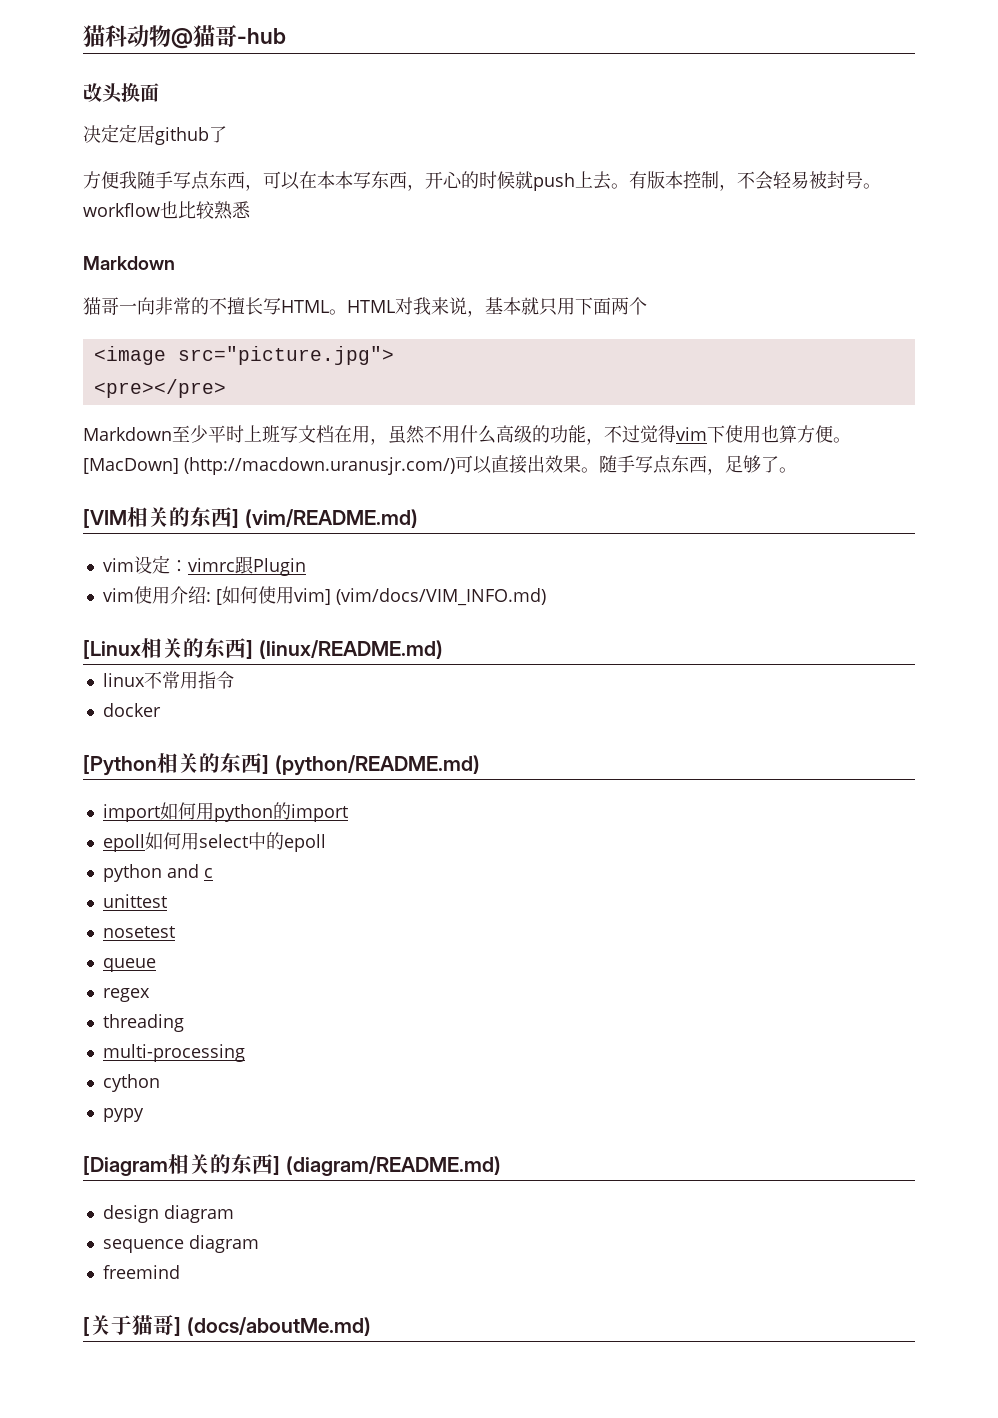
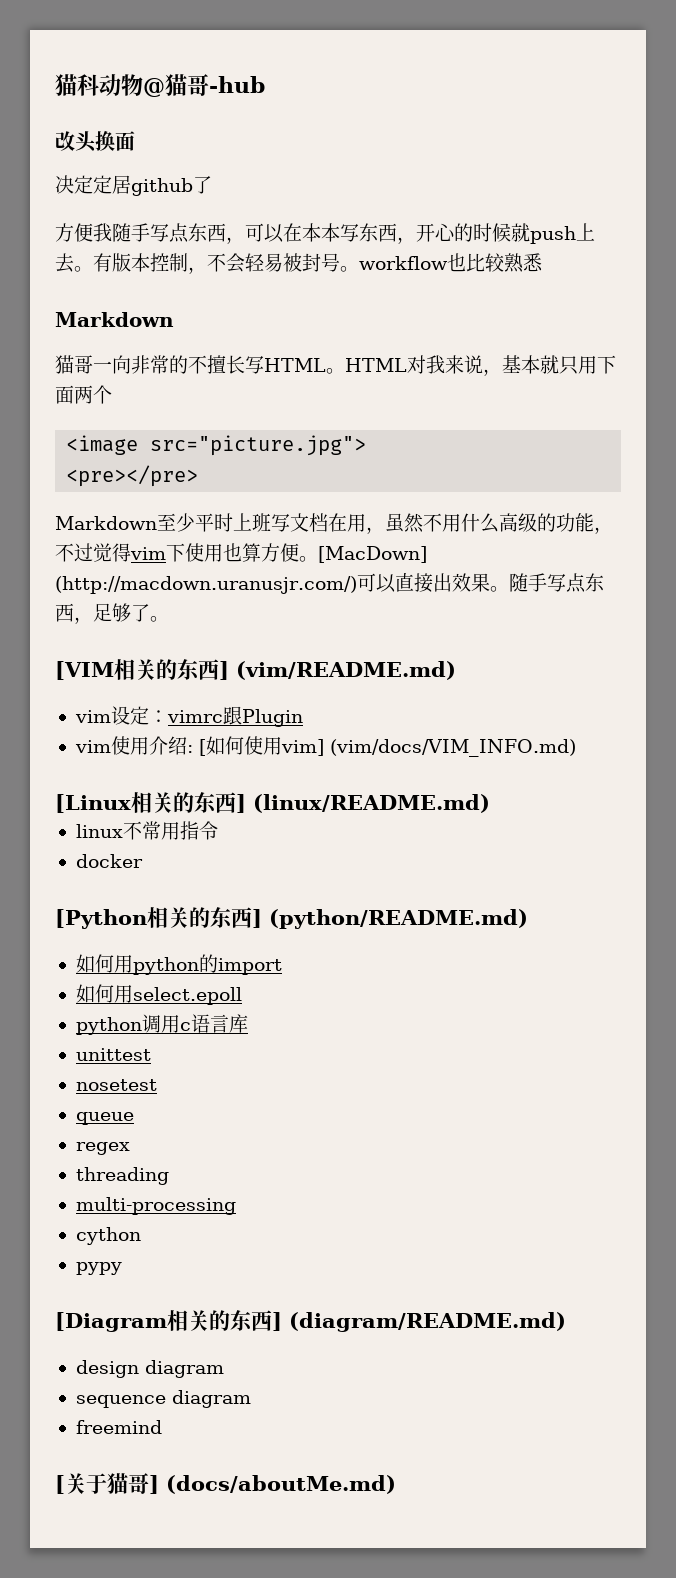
- import如何用python的import
+ 如何用python的import
- epoll如何用select中的epoll
- python and c
+ 如何用select.epoll
+ python调用c语言库

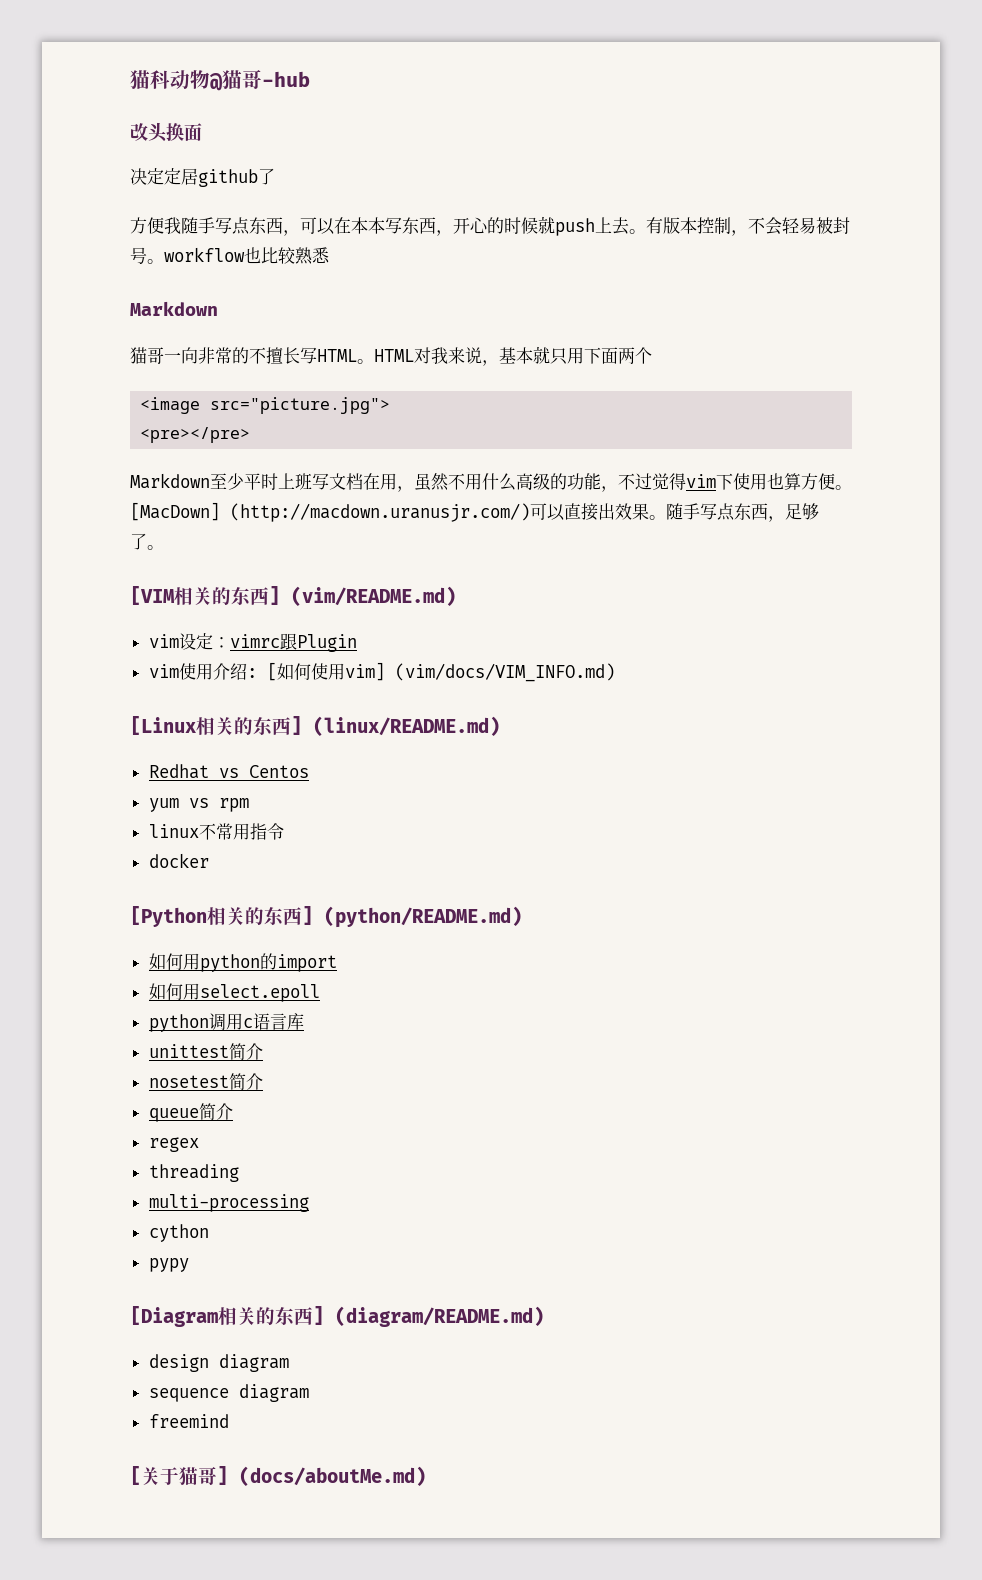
+ Redhat vs Centos
+ yum vs rpm
- unittest
+ unittest简介
- nosetest
+ nosetest简介
- queue
+ queue简介

